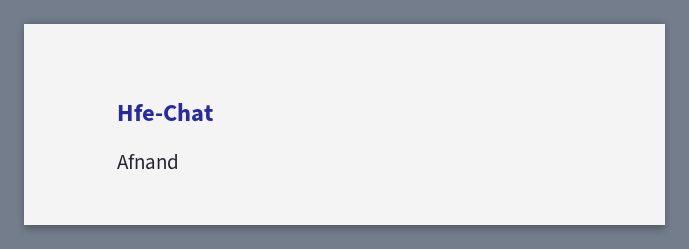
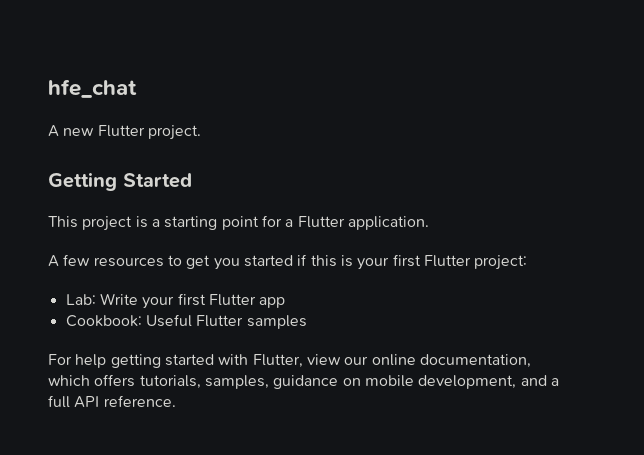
- Hfe-Chat
- Afnand
+ hfe_chat
+ A new Flutter project.
+ Getting Started
+ This project is a starting point for a Flutter application.
+ A few resources to get you started if this is your first Flutter project:
+ Lab: Write your first Flutter app
+ Cookbook: Useful Flutter samples
+ For help getting started with Flutter, view our online documentation, which offers tutorials, samples, guidance on mobile development, and a full API reference.

